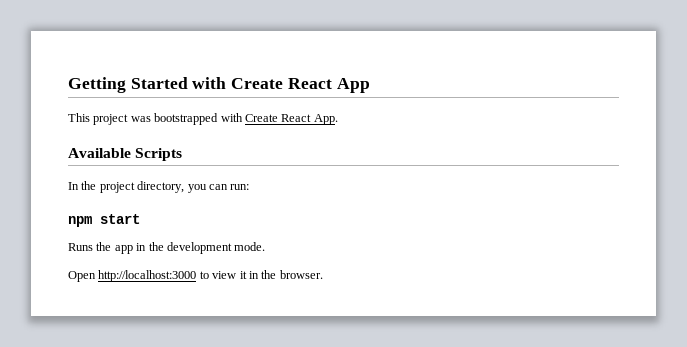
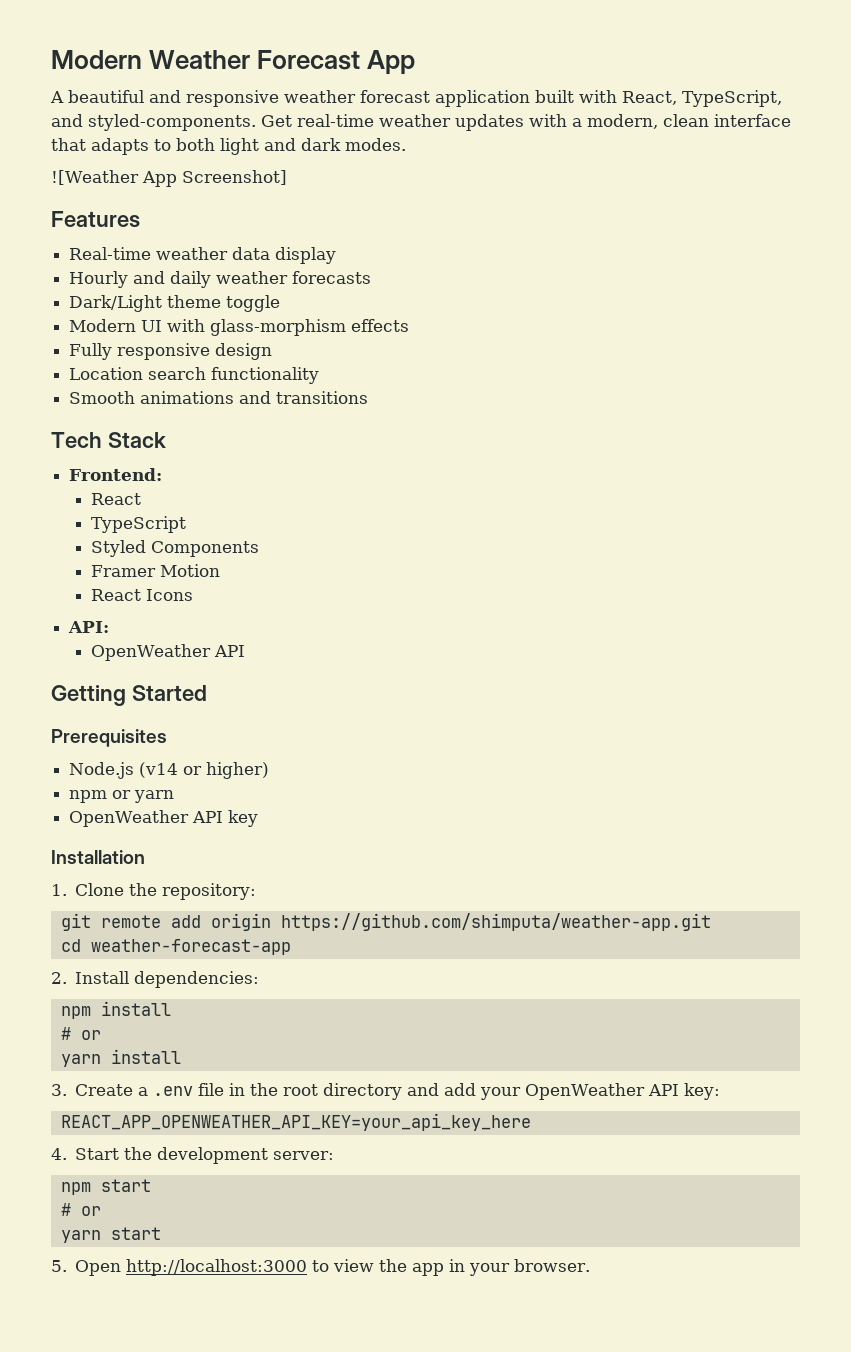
- Getting Started with Create React App
- This project was bootstrapped with Create React App.
- Available Scripts
- In the project directory, you can run:
+ Modern Weather Forecast App
+ A beautiful and responsive weather forecast application built with React, TypeScript, and styled-components. Get real-time weather updates with a modern, clean interface that adapts to both light and dark modes.
+ ![Weather App Screenshot]
+ Features
+ Real-time weather data display
+ Hourly and daily weather forecasts
+ Dark/Light theme toggle
+ Modern UI with glass-morphism effects
+ Fully responsive design
+ Location search functionality
+ Smooth animations and transitions
+ Tech Stack
+ Frontend:
+ React
+ TypeScript
+ Styled Components
+ Framer Motion
+ React Icons
+ API:
+ OpenWeather API
+ Getting Started
+ Prerequisites
+ Node.js (v14 or higher)
+ npm or yarn
+ OpenWeather API key
+ Installation
+ 1. Clone the repository:
+ git remote add origin https://github.com/shimputa/weather-app.git
+ cd weather-forecast-app
+ 2. Install dependencies:
+ npm install
+ # or
+ yarn install
+ 3. Create a .env file in the root directory and add your OpenWeather API key:
+ REACT_APP_OPENWEATHER_API_KEY=your_api_key_here
+ 4. Start the development server:
  npm start
- Runs the app in the development mode.
- Open http://localhost:3000 to view it in the browser.
+ # or
+ yarn start
+ 5. Open http://localhost:3000 to view the app in your browser.

